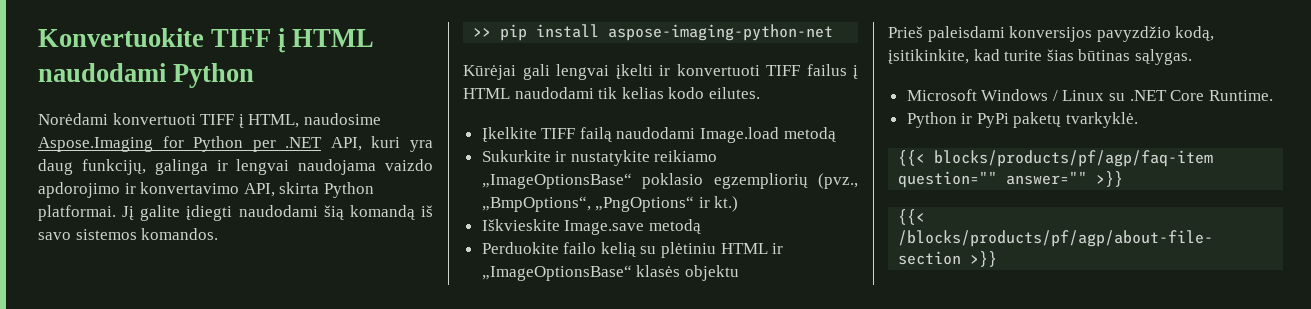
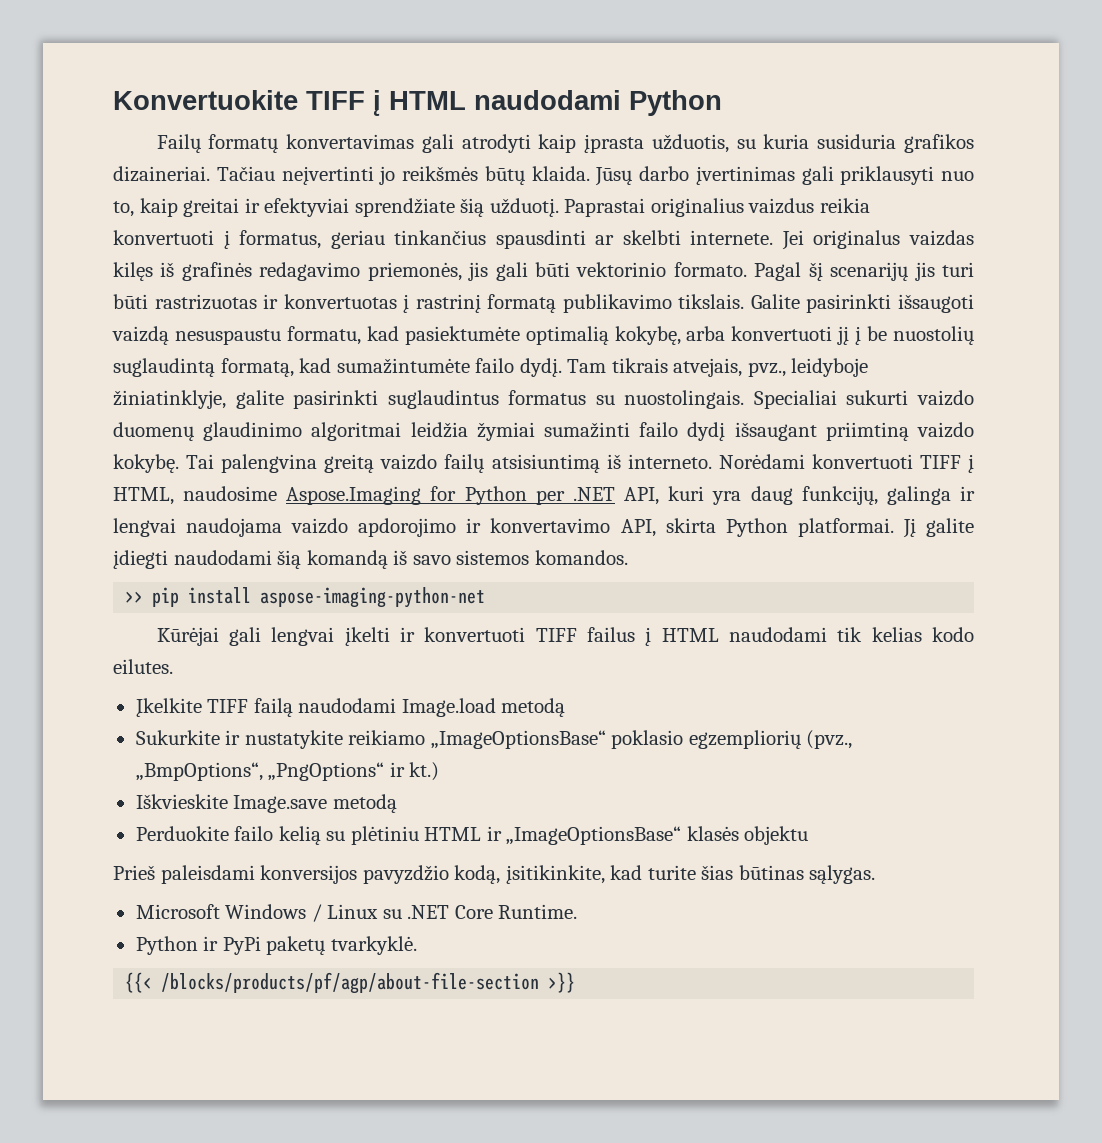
+ Failų formatų konvertavimas gali atrodyti kaip įprasta užduotis, su kuria susiduria grafikos dizaineriai. Tačiau neįvertinti jo reikšmės būtų klaida. Jūsų darbo įvertinimas gali priklausyti nuo to, kaip greitai ir efektyviai sprendžiate šią užduotį. Paprastai originalius vaizdus reikia konvertuoti į formatus, geriau tinkančius spausdinti ar skelbti internete. Jei originalus vaizdas kilęs iš grafinės redagavimo priemonės, jis gali būti vektorinio formato. Pagal šį scenarijų jis turi būti rastrizuotas ir konvertuotas į rastrinį formatą publikavimo tikslais. Galite pasirinkti išsaugoti vaizdą nesuspaustu formatu, kad pasiektumėte optimalią kokybę, arba konvertuoti jį į be nuostolių suglaudintą formatą, kad sumažintumėte failo dydį. Tam tikrais atvejais, pvz., leidyboje žiniatinklyje, galite pasirinkti suglaudintus formatus su nuostolingais. Specialiai sukurti vaizdo duomenų glaudinimo algoritmai leidžia žymiai sumažinti failo dydį išsaugant priimtiną vaizdo kokybę. Tai palengvina greitą vaizdo failų atsisiuntimą iš interneto.
- {{< blocks/products/pf/agp/faq-item question="" answer="" >}}

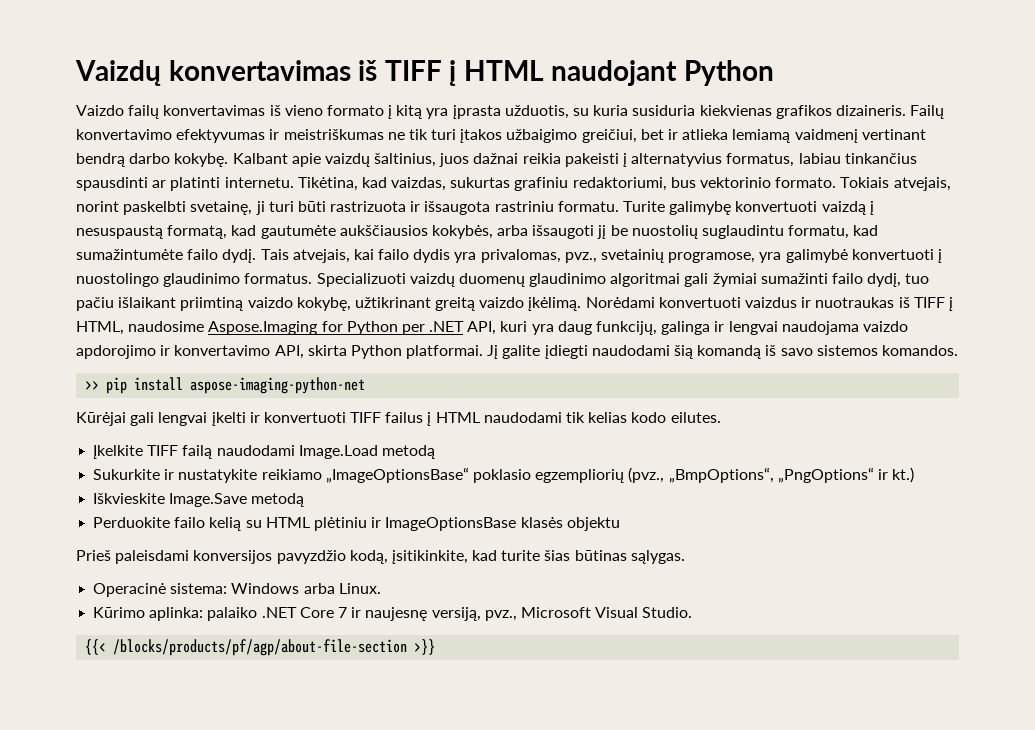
- Konvertuokite TIFF į HTML naudodami Python
+ Vaizdų konvertavimas iš TIFF į HTML naudojant Python
- Failų formatų konvertavimas gali atrodyti kaip įprasta užduotis, su kuria susiduria grafikos dizaineriai. Tačiau neįvertinti jo reikšmės būtų klaida. Jūsų darbo įvertinimas gali priklausyti nuo to, kaip greitai ir efektyviai sprendžiate šią užduotį. Paprastai originalius vaizdus reikia konvertuoti į formatus, geriau tinkančius spausdinti ar skelbti internete. Jei originalus vaizdas kilęs iš grafinės redagavimo priemonės, jis gali būti vektorinio formato. Pagal šį scenarijų jis turi būti rastrizuotas ir konvertuotas į rastrinį formatą publikavimo tikslais. Galite pasirinkti išsaugoti vaizdą nesuspaustu formatu, kad pasiektumėte optimalią kokybę, arba konvertuoti jį į be nuostolių suglaudintą formatą, kad sumažintumėte failo dydį. Tam tikrais atvejais, pvz., leidyboje žiniatinklyje, galite pasirinkti suglaudintus formatus su nuostolingais. Specialiai sukurti vaizdo duomenų glaudinimo algoritmai leidžia žymiai sumažinti failo dydį išsaugant priimtiną vaizdo kokybę. Tai palengvina greitą vaizdo failų atsisiuntimą iš interneto. Norėdami konvertuoti TIFF į HTML, naudosime Aspose.Imaging for Python per .NET API, kuri yra daug funkcijų, galinga ir lengvai naudojama vaizdo apdorojimo ir konvertavimo API, skirta Python platformai.
+ Vaizdo failų konvertavimas iš vieno formato į kitą yra įprasta užduotis, su kuria susiduria kiekvienas grafikos dizaineris. Failų konvertavimo efektyvumas ir meistriškumas ne tik turi įtakos užbaigimo greičiui, bet ir atlieka lemiamą vaidmenį vertinant bendrą darbo kokybę. Kalbant apie vaizdų šaltinius, juos dažnai reikia pakeisti į alternatyvius formatus, labiau tinkančius spausdinti ar platinti internetu. Tikėtina, kad vaizdas, sukurtas grafiniu redaktoriumi, bus vektorinio formato. Tokiais atvejais, norint paskelbti svetainę, ji turi būti rastrizuota ir išsaugota rastriniu formatu. Turite galimybę konvertuoti vaizdą į nesuspaustą formatą, kad gautumėte aukščiausios kokybės, arba išsaugoti jį be nuostolių suglaudintu formatu, kad sumažintumėte failo dydį. Tais atvejais, kai failo dydis yra privalomas, pvz., svetainių programose, yra galimybė konvertuoti į nuostolingo glaudinimo formatus. Specializuoti vaizdų duomenų glaudinimo algoritmai gali žymiai sumažinti failo dydį, tuo pačiu išlaikant priimtiną vaizdo kokybę, užtikrinant greitą vaizdo įkėlimą. Norėdami konvertuoti vaizdus ir nuotraukas iš TIFF į HTML, naudosime Aspose.Imaging for Python per .NET API, kuri yra daug funkcijų, galinga ir lengvai naudojama vaizdo apdorojimo ir konvertavimo API, skirta Python platformai.
- Įkelkite TIFF failą naudodami Image.load metodą
+ Įkelkite TIFF failą naudodami Image.Load metodą
- Iškvieskite Image.save metodą
+ Iškvieskite Image.Save metodą
- Perduokite failo kelią su plėtiniu HTML ir „ImageOptionsBase“ klasės objektu
+ Perduokite failo kelią su HTML plėtiniu ir ImageOptionsBase klasės objektu
- Microsoft Windows / Linux su .NET Core Runtime.
- Python ir PyPi paketų tvarkyklė.
+ Operacinė sistema: Windows arba Linux.
+ Kūrimo aplinka: palaiko .NET Core 7 ir naujesnę versiją, pvz., Microsoft Visual Studio.

